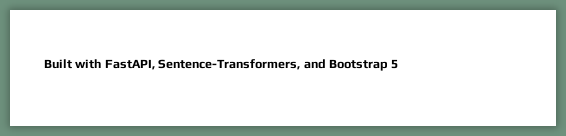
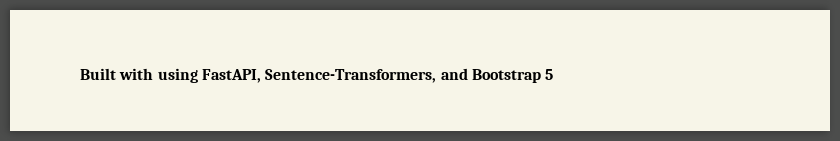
- Built with FastAPI, Sentence-Transformers, and Bootstrap 5
+ Built with using FastAPI, Sentence-Transformers, and Bootstrap 5

